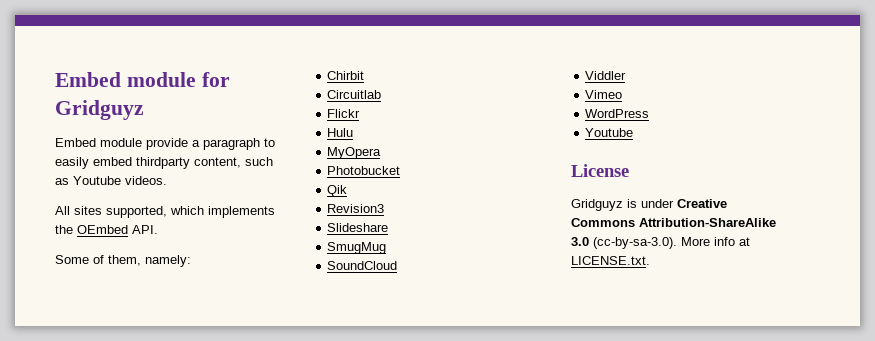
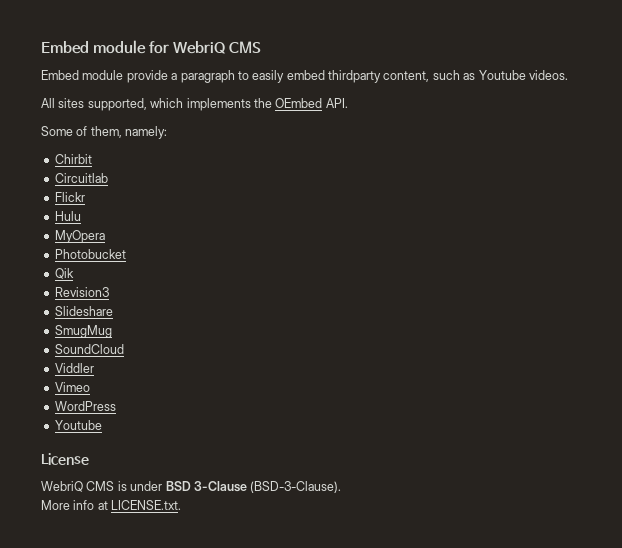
- Embed module for Gridguyz
+ Embed module for WebriQ CMS
- Gridguyz is under Creative Commons Attribution-ShareAlike 3.0 (cc-by-sa-3.0). More info at LICENSE.txt.
+ WebriQ CMS is under BSD 3-Clause (BSD-3-Clause).
+ More info at LICENSE.txt.

